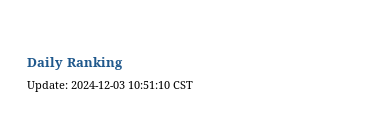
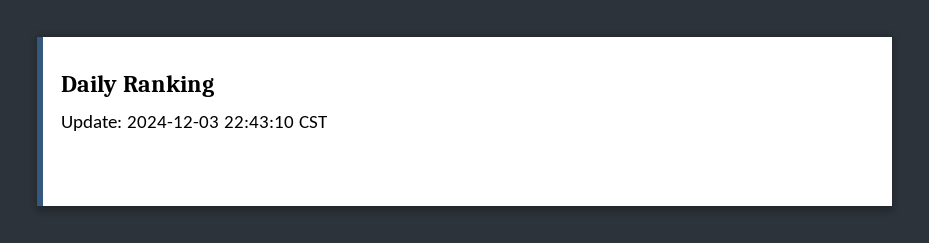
- Update: 2024-12-03 10:51:10 CST
+ Update: 2024-12-03 22:43:10 CST

